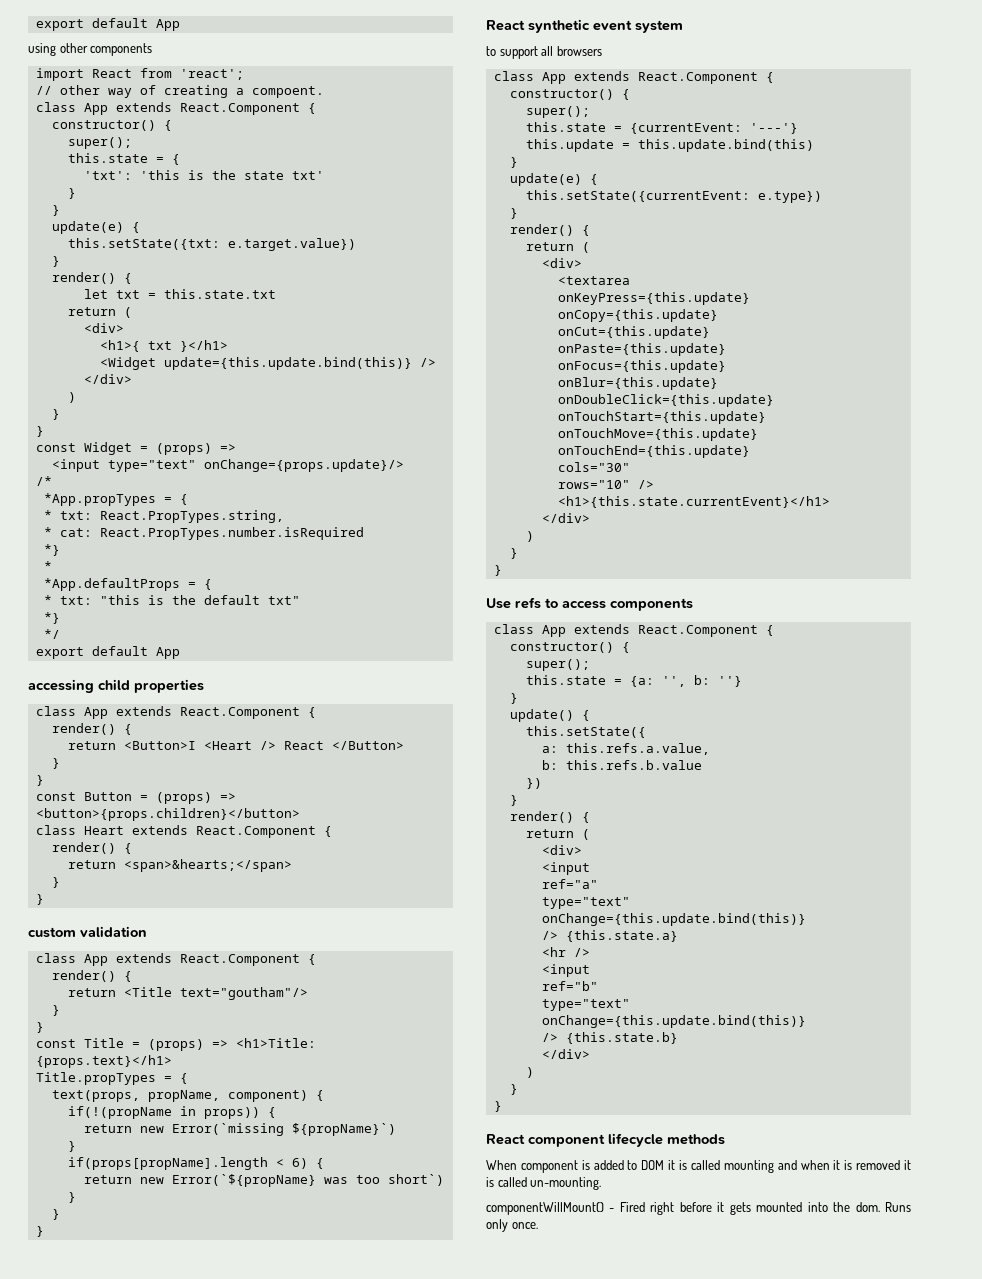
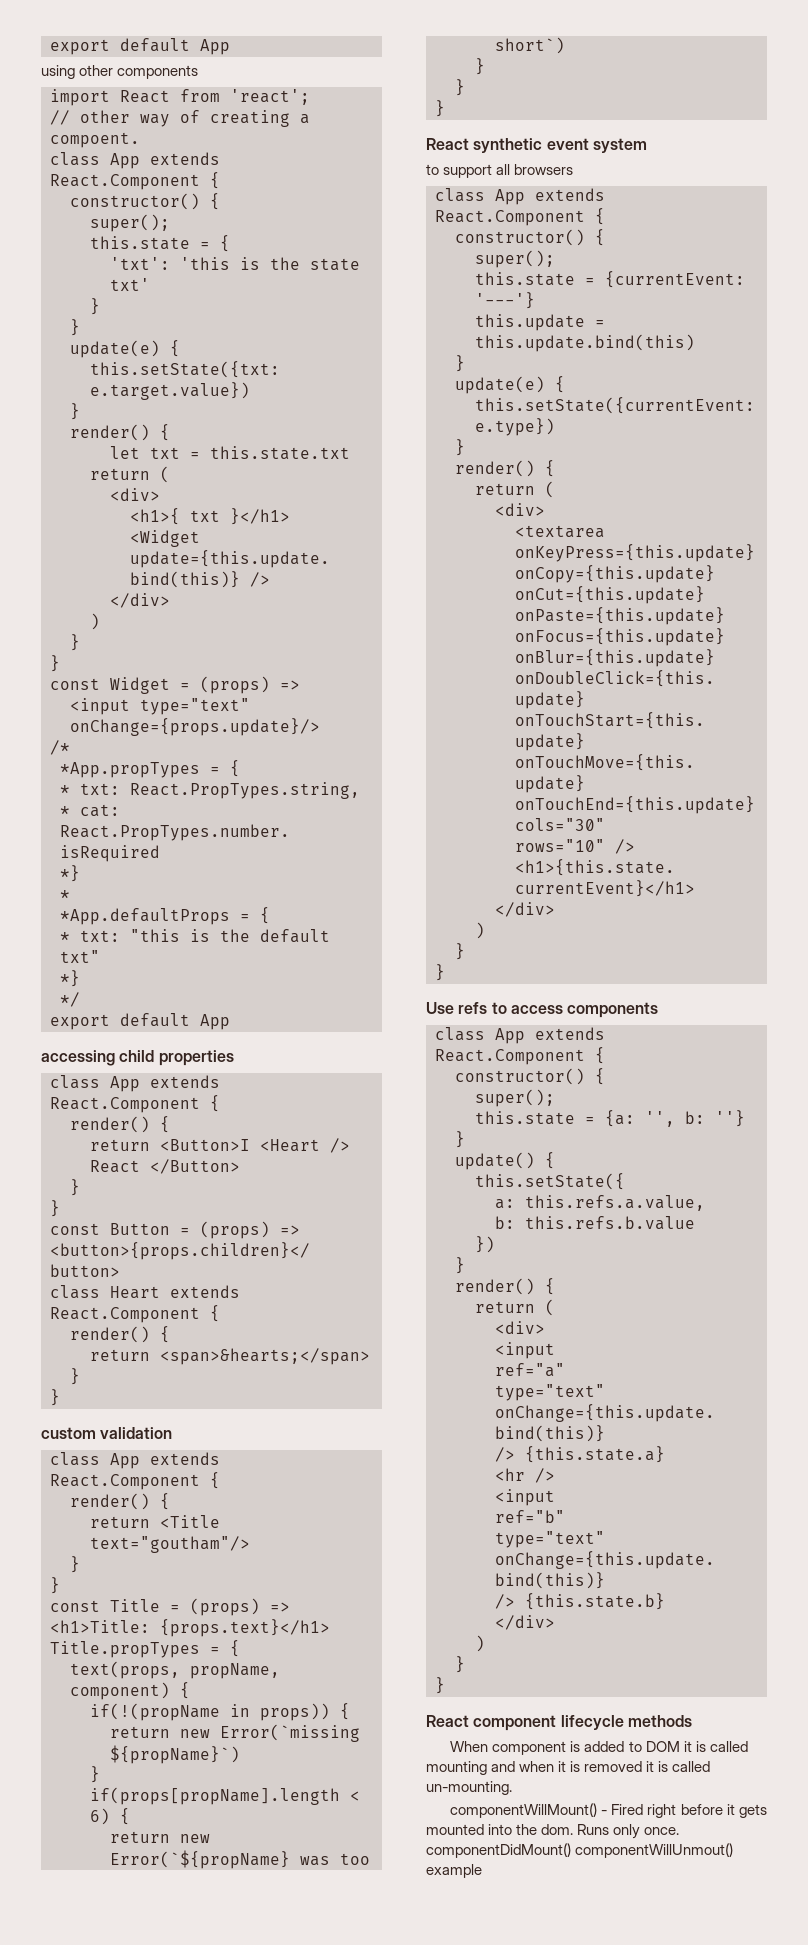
- Runs only once.
+ Runs only once. componentDidMount() componentWillUnmout() example

